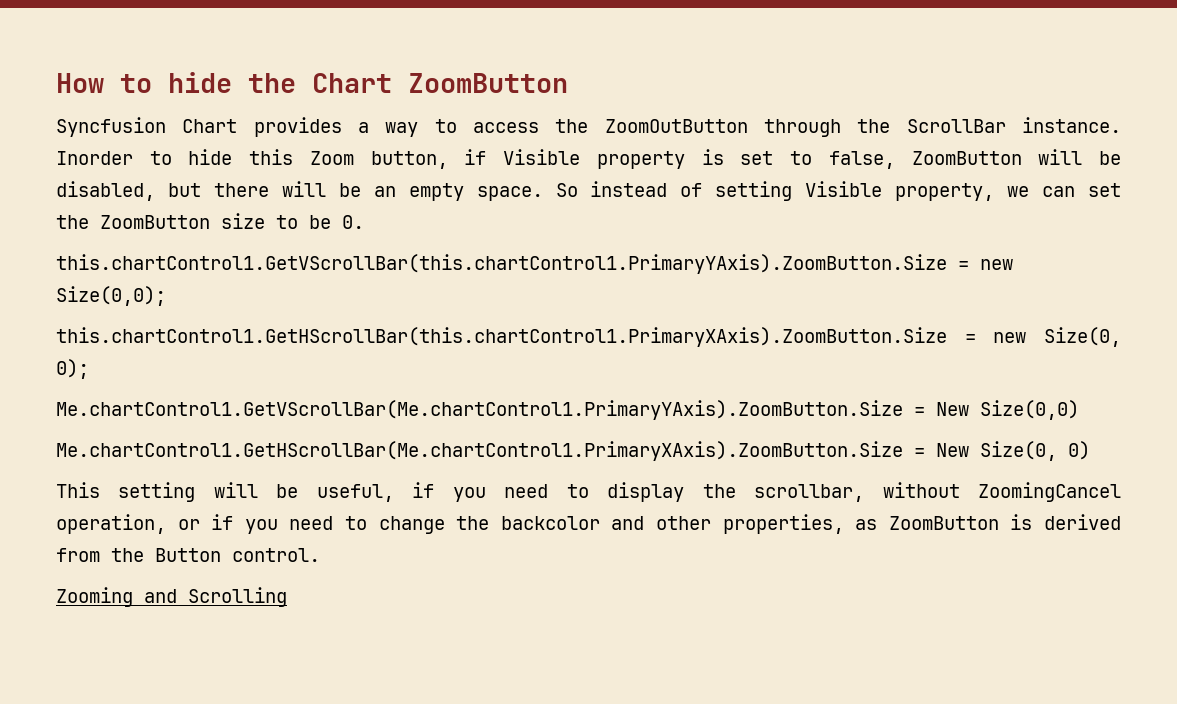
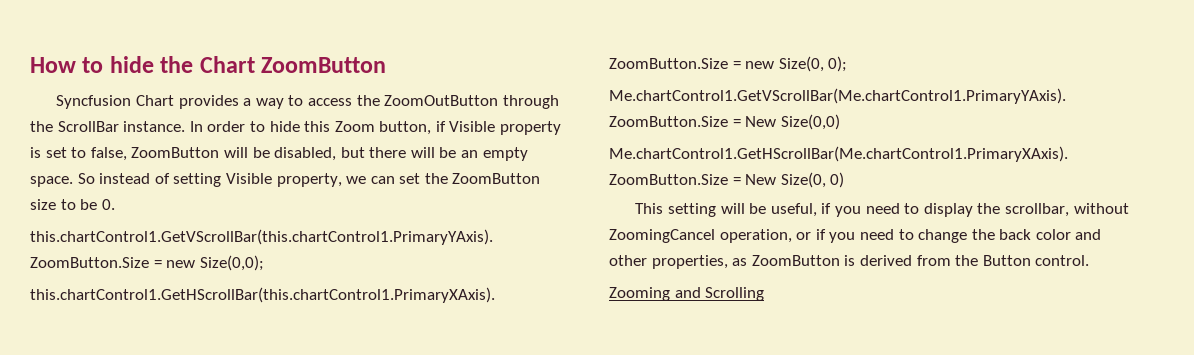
- Inorder to hide this Zoom button, if Visible property is set to false, ZoomButton will be disabled, but there will be an empty space.
+ In order to hide this Zoom button, if Visible property is set to false, ZoomButton will be disabled, but there will be an empty space.
- This setting will be useful, if you need to display the scrollbar, without ZoomingCancel operation, or if you need to change the backcolor and other properties, as ZoomButton is derived from the Button control.
+ This setting will be useful, if you need to display the scrollbar, without ZoomingCancel operation, or if you need to change the back color and other properties, as ZoomButton is derived from the Button control.

